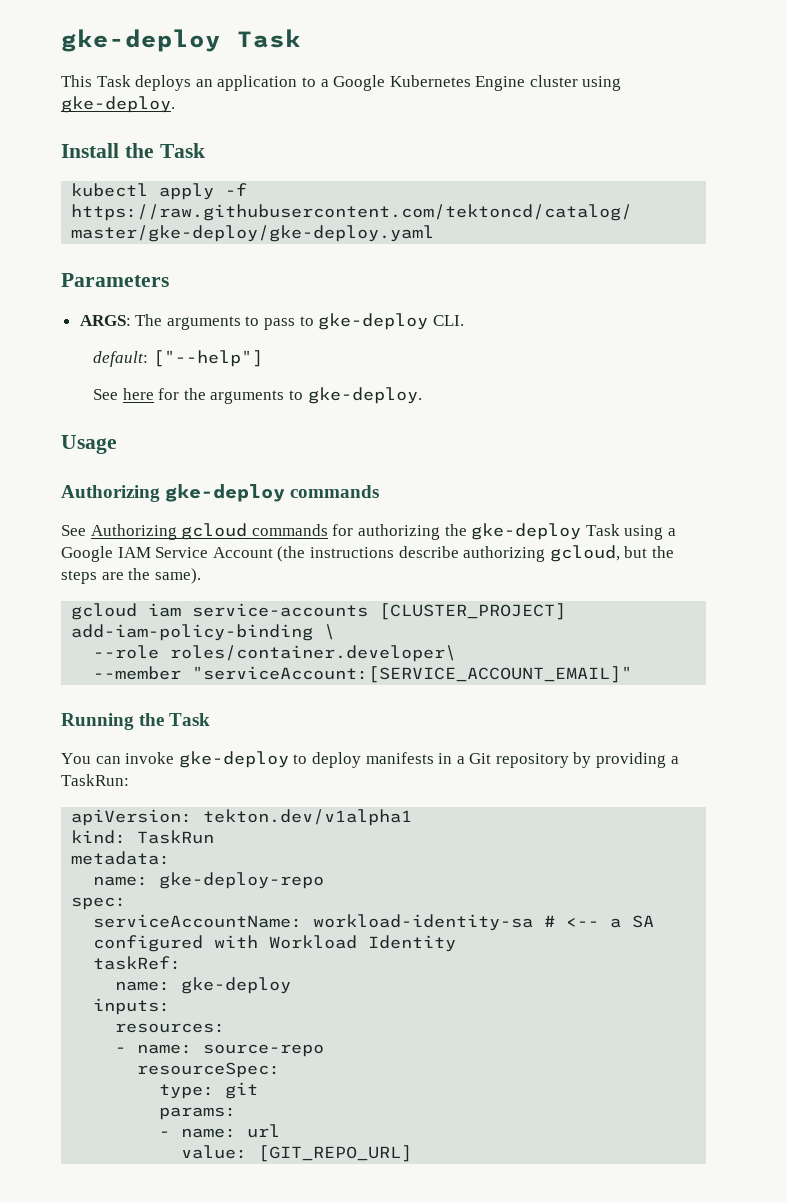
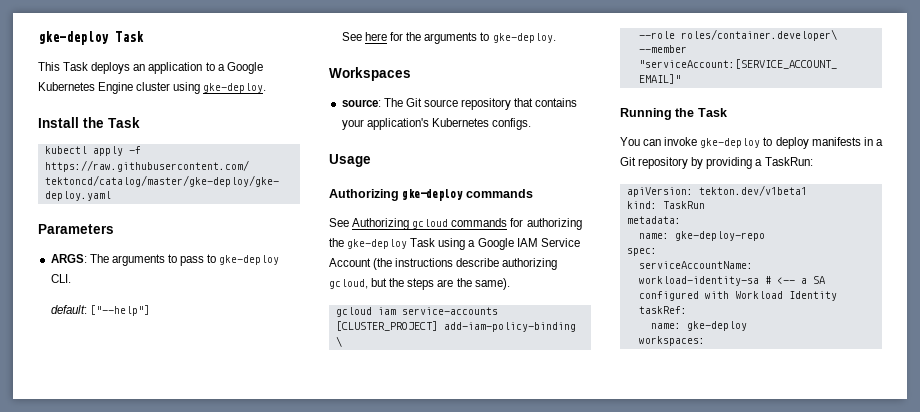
+ Workspaces
+ source: The Git source repository that contains your application's Kubernetes configs.
- apiVersion: tekton.dev/v1alpha1
+ apiVersion: tekton.dev/v1beta1
- inputs:
- resources:
- - name: source-repo
- resourceSpec:
- type: git
- params:
- - name: url
- value: [GIT_REPO_URL]
+ workspaces:

